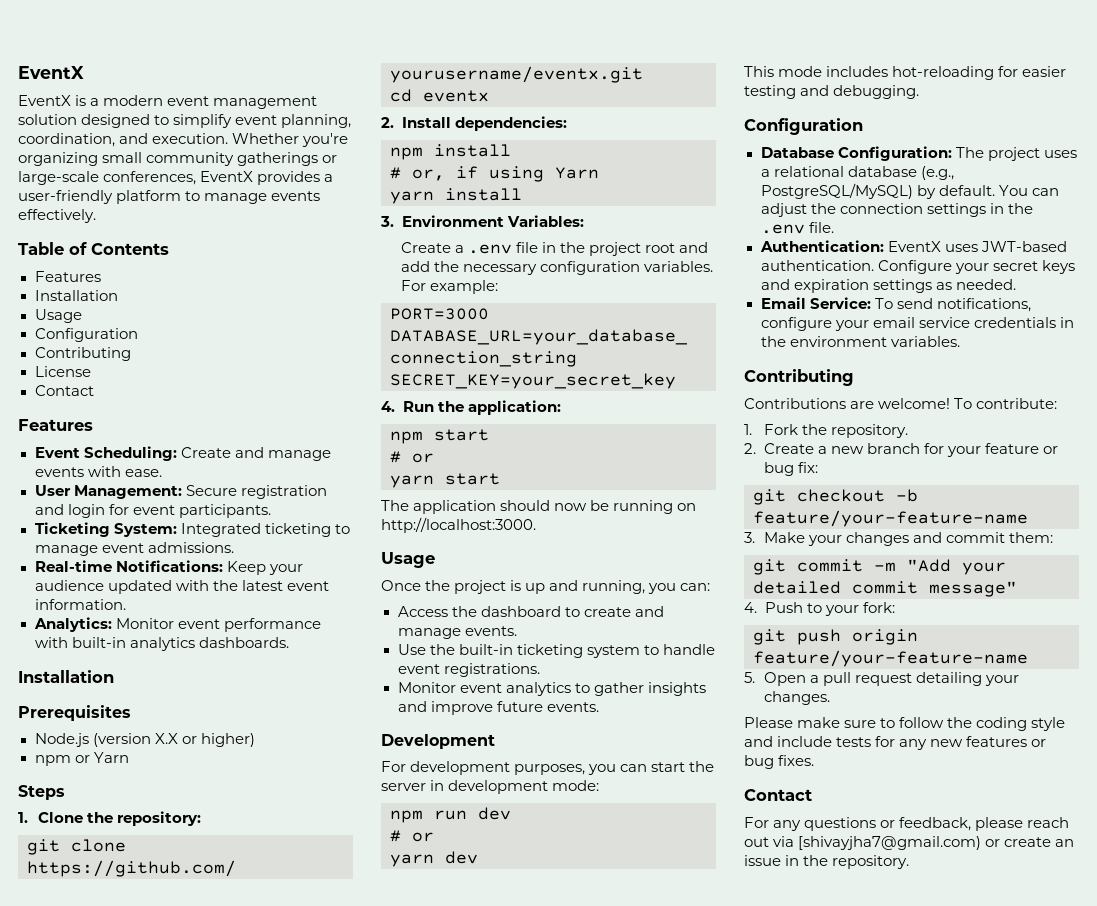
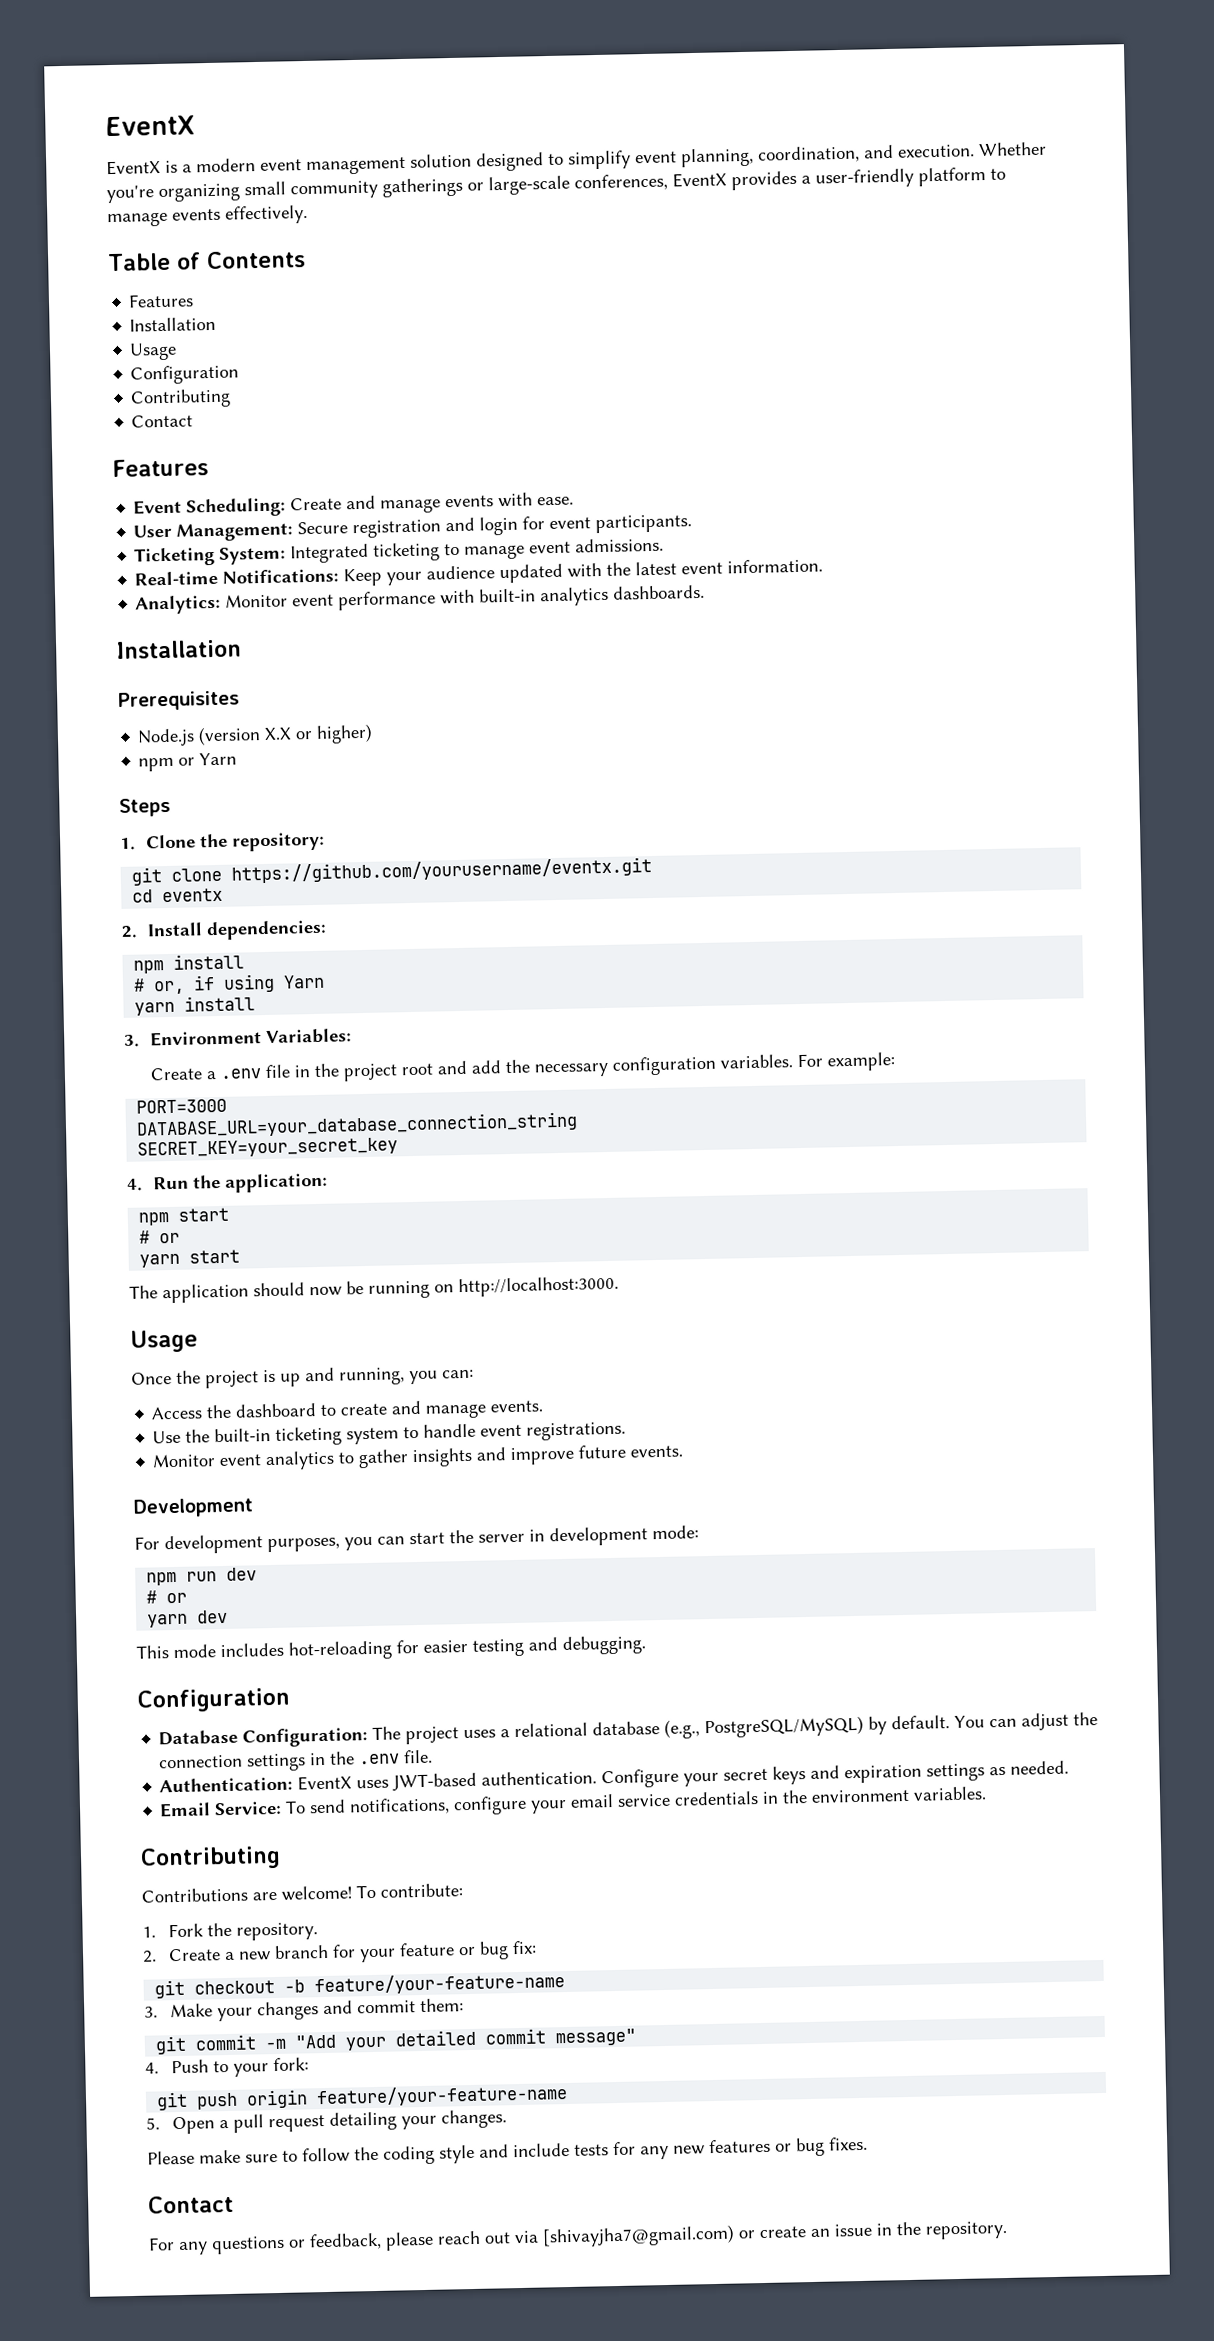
- License

